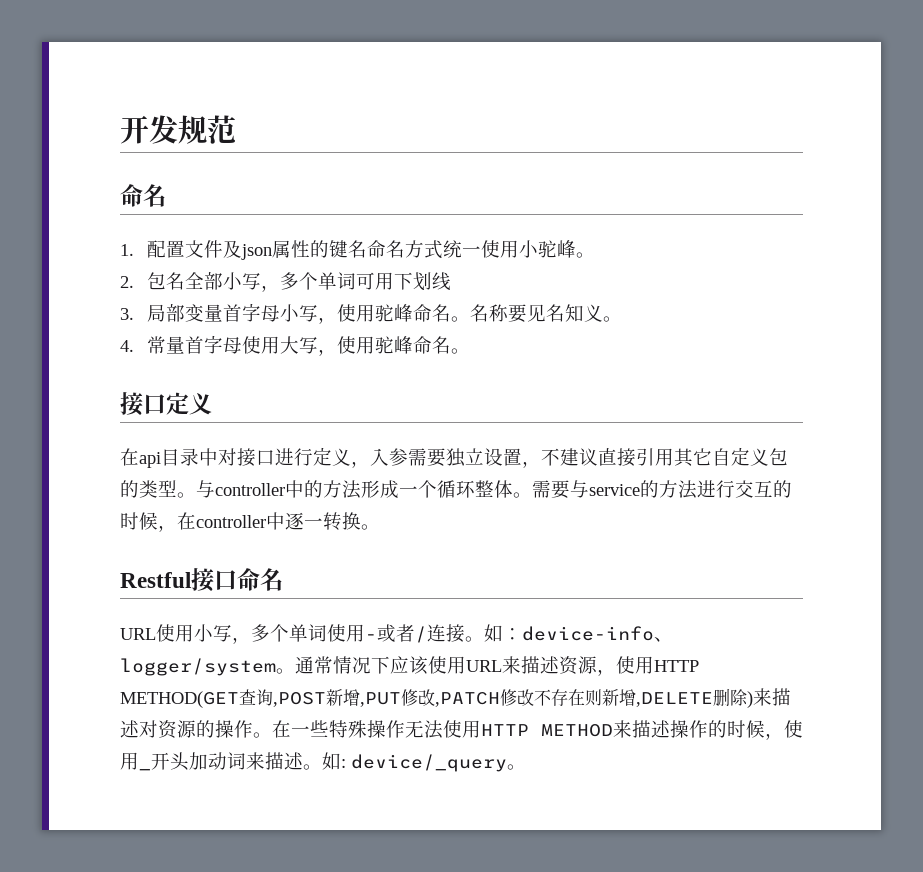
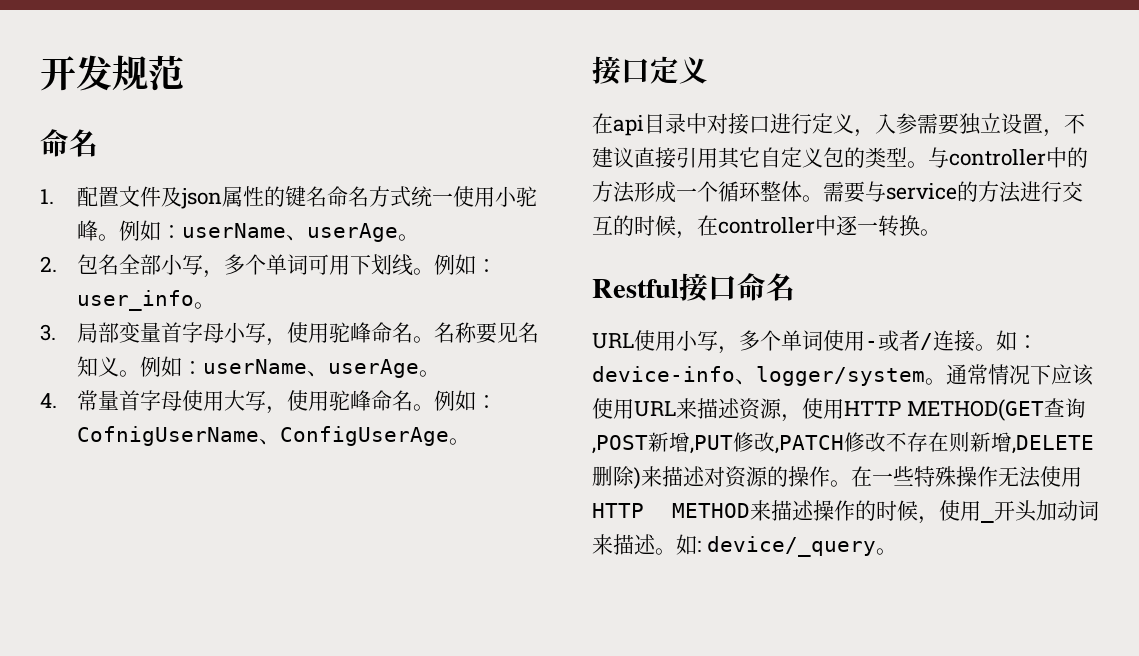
- 1.配置文件及json属性的键名命名方式统一使用小驼峰。
+ 1.配置文件及json属性的键名命名方式统一使用小驼峰。例如：userName、userAge。
- 2.包名全部小写，多个单词可用下划线
+ 2.包名全部小写，多个单词可用下划线。例如：user_info。
- 名称要见名知义。
+ 名称要见名知义。例如：userName、userAge。
+ 例如：CofnigUserName、ConfigUserAge。

